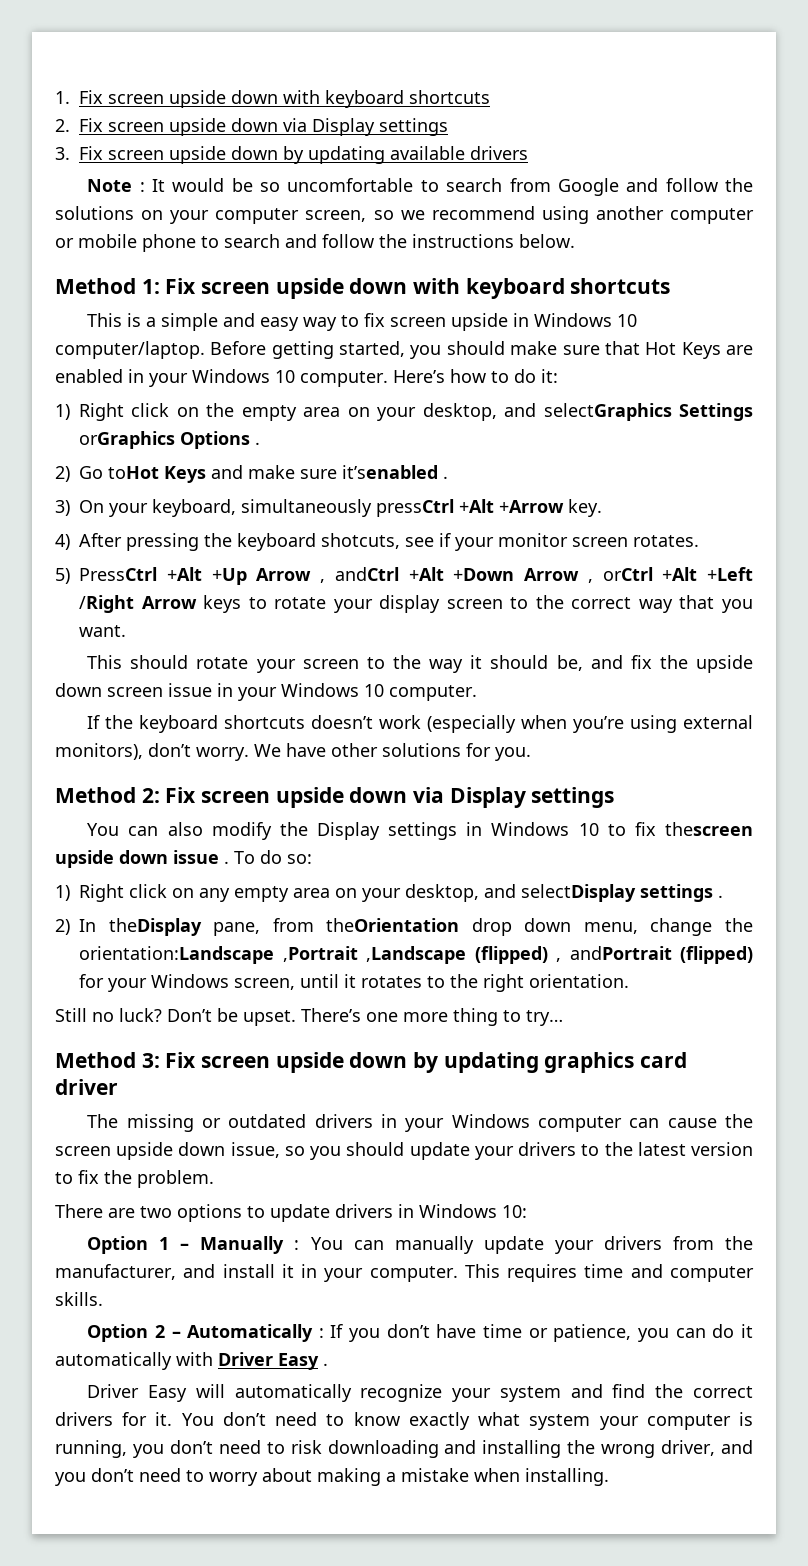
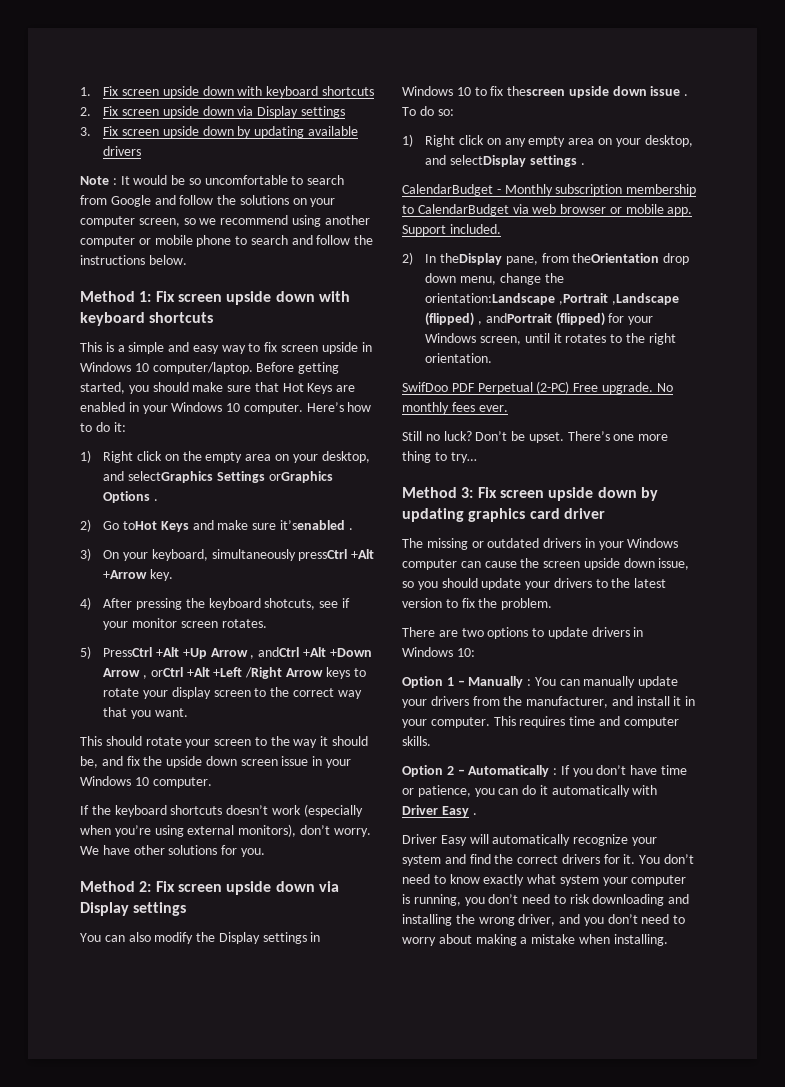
+ CalendarBudget - Monthly subscription membership to CalendarBudget via web browser or mobile app. Support included.
+ SwifDoo PDF Perpetual (2-PC) Free upgrade. No monthly fees ever.

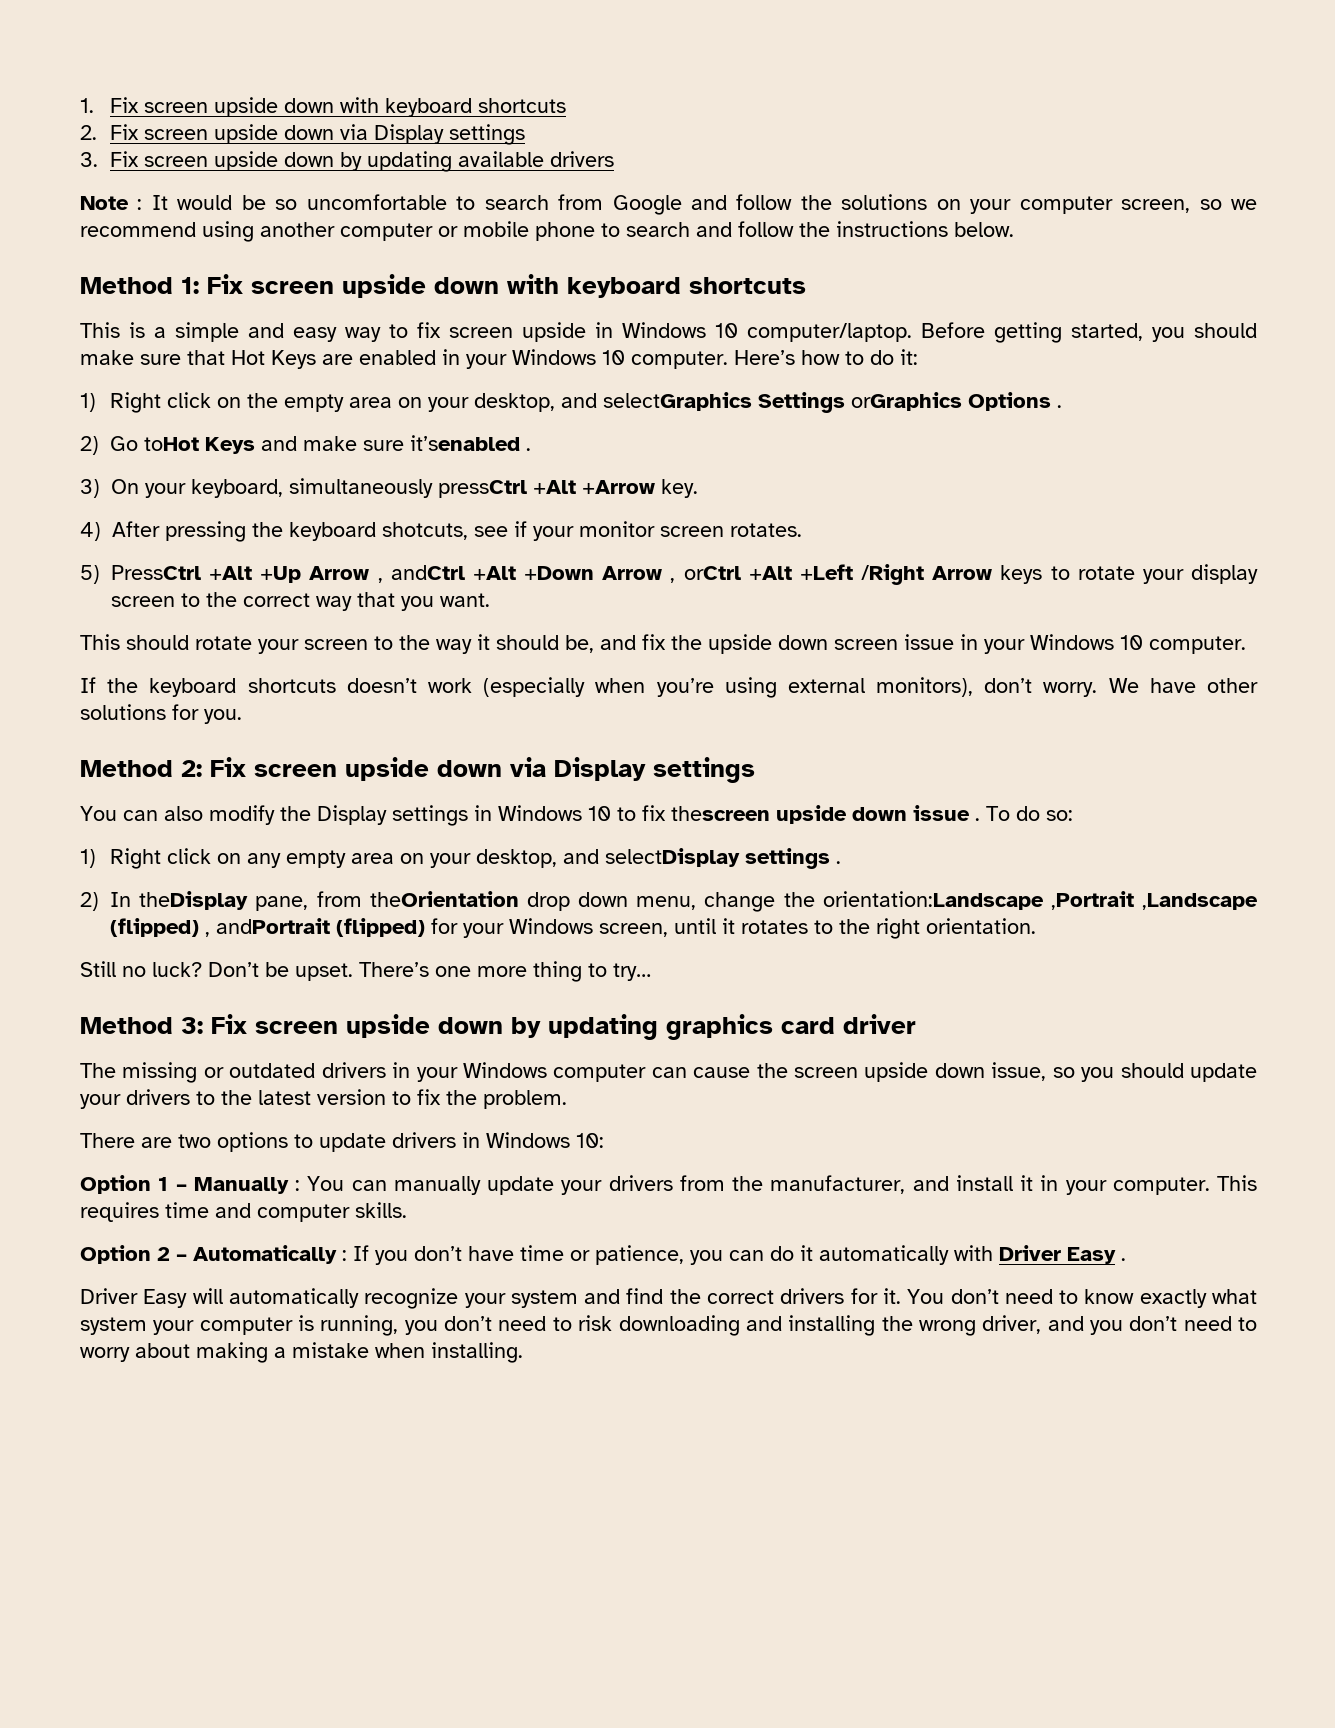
- CalendarBudget - Monthly subscription membership to CalendarBudget via web browser or mobile app. Support included.
- SwifDoo PDF Perpetual (2-PC) Free upgrade. No monthly fees ever.

